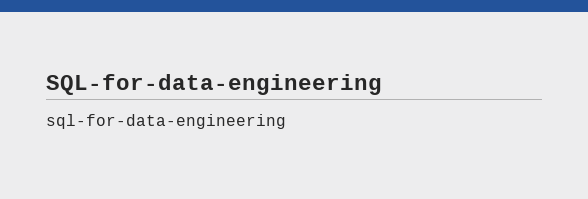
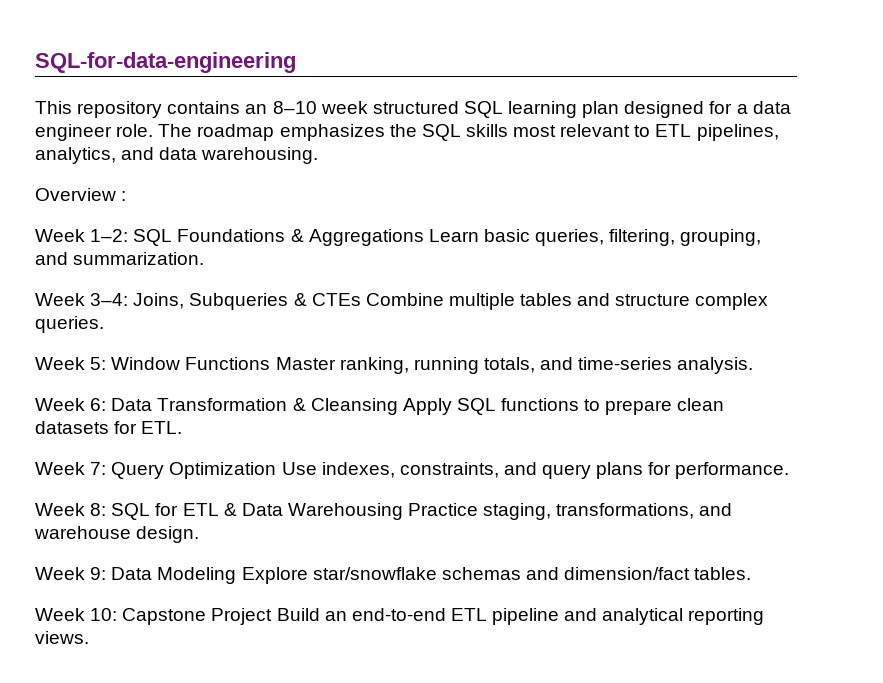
- sql-for-data-engineering
+ This repository contains an 8–10 week structured SQL learning plan designed for a data engineer role. The roadmap emphasizes the SQL skills most relevant to ETL pipelines, analytics, and data warehousing.
+ Overview :
+ Week 1–2: SQL Foundations & Aggregations Learn basic queries, filtering, grouping, and summarization.
+ Week 3–4: Joins, Subqueries & CTEs Combine multiple tables and structure complex queries.
+ Week 5: Window Functions Master ranking, running totals, and time-series analysis.
+ Week 6: Data Transformation & Cleansing Apply SQL functions to prepare clean datasets for ETL.
+ Week 7: Query Optimization Use indexes, constraints, and query plans for performance.
+ Week 8: SQL for ETL & Data Warehousing Practice staging, transformations, and warehouse design.
+ Week 9: Data Modeling Explore star/snowflake schemas and dimension/fact tables.
+ Week 10: Capstone Project Build an end-to-end ETL pipeline and analytical reporting views.

